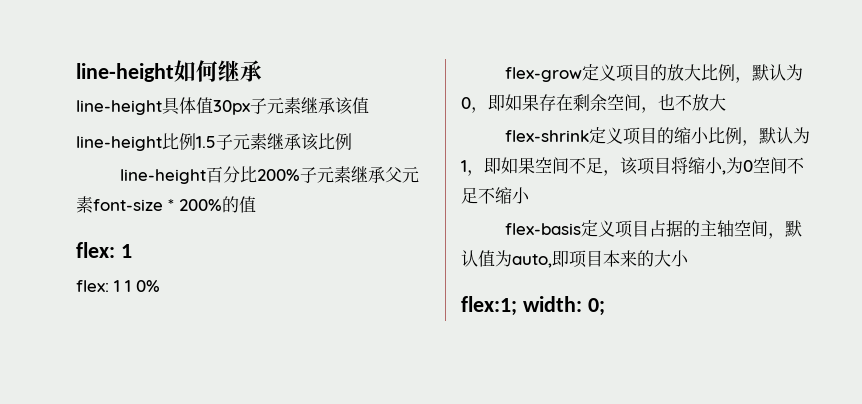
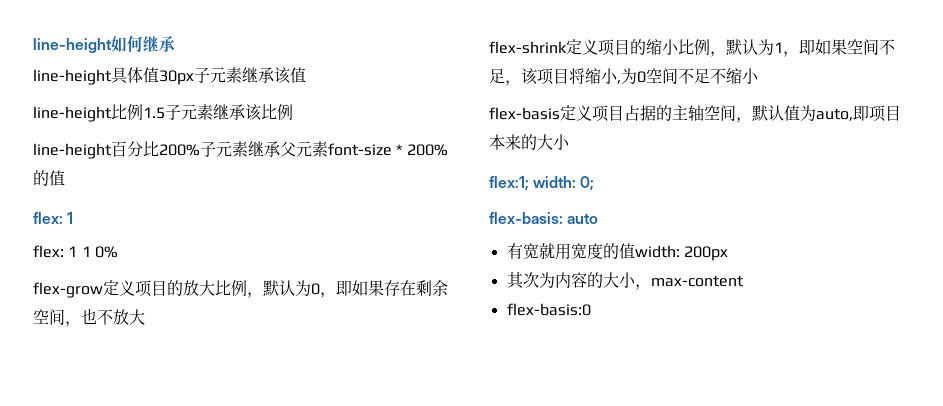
+ flex-basis: auto
+ 有宽就用宽度的值width: 200px
+ 其次为内容的大小，max-content
+ flex-basis:0

